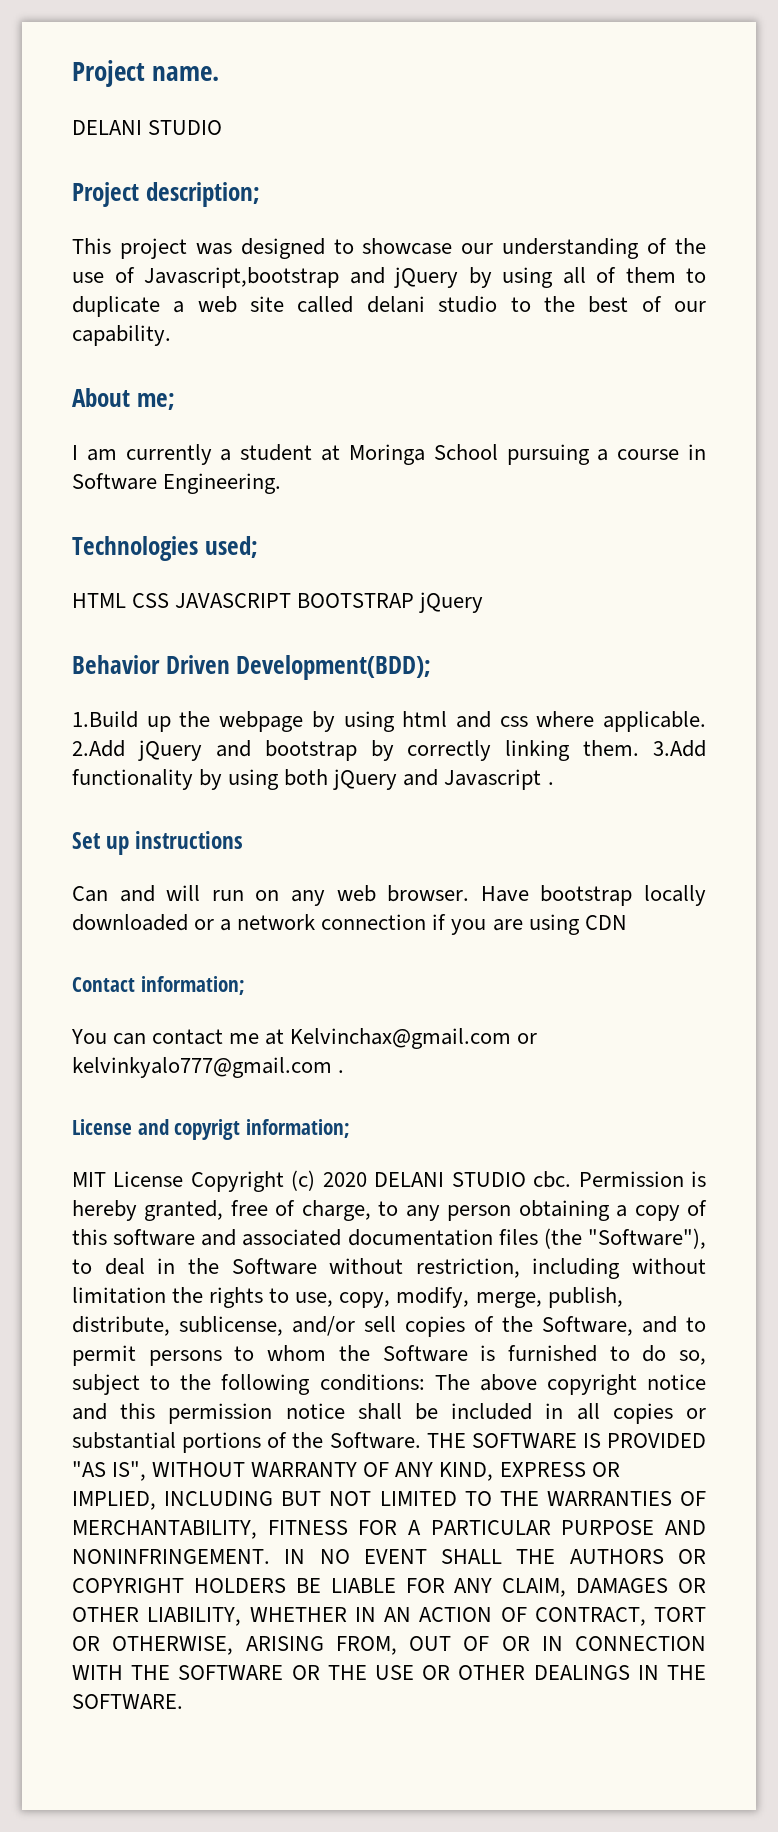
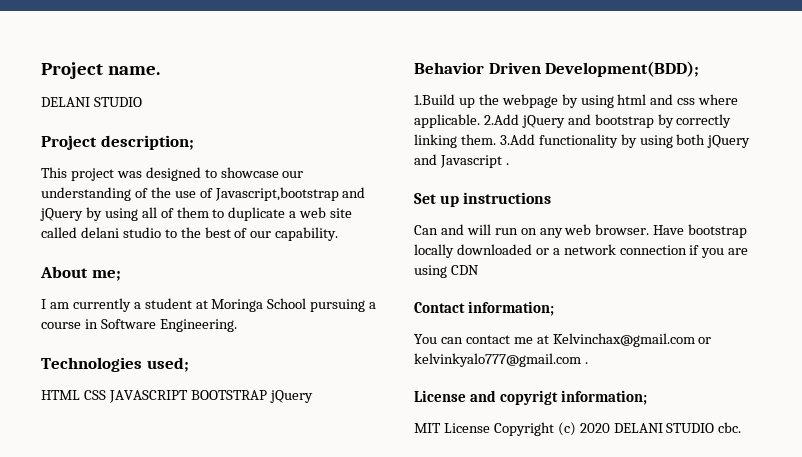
- Permission is hereby granted, free of charge, to any person obtaining a copy of this software and associated documentation files (the "Software"), to deal in the Software without restriction, including without limitation the rights to use, copy, modify, merge, publish, distribute, sublicense, and/or sell copies of the Software, and to permit persons to whom the Software is furnished to do so, subject to the following conditions: The above copyright notice and this permission notice shall be included in all copies or substantial portions of the Software. THE SOFTWARE IS PROVIDED "AS IS", WITHOUT WARRANTY OF ANY KIND, EXPRESS OR IMPLIED, INCLUDING BUT NOT LIMITED TO THE WARRANTIES OF MERCHANTABILITY, FITNESS FOR A PARTICULAR PURPOSE AND NONINFRINGEMENT. IN NO EVENT SHALL THE AUTHORS OR COPYRIGHT HOLDERS BE LIABLE FOR ANY CLAIM, DAMAGES OR OTHER LIABILITY, WHETHER IN AN ACTION OF CONTRACT, TORT OR OTHERWISE, ARISING FROM, OUT OF OR IN CONNECTION WITH THE SOFTWARE OR THE USE OR OTHER DEALINGS IN THE SOFTWARE.

